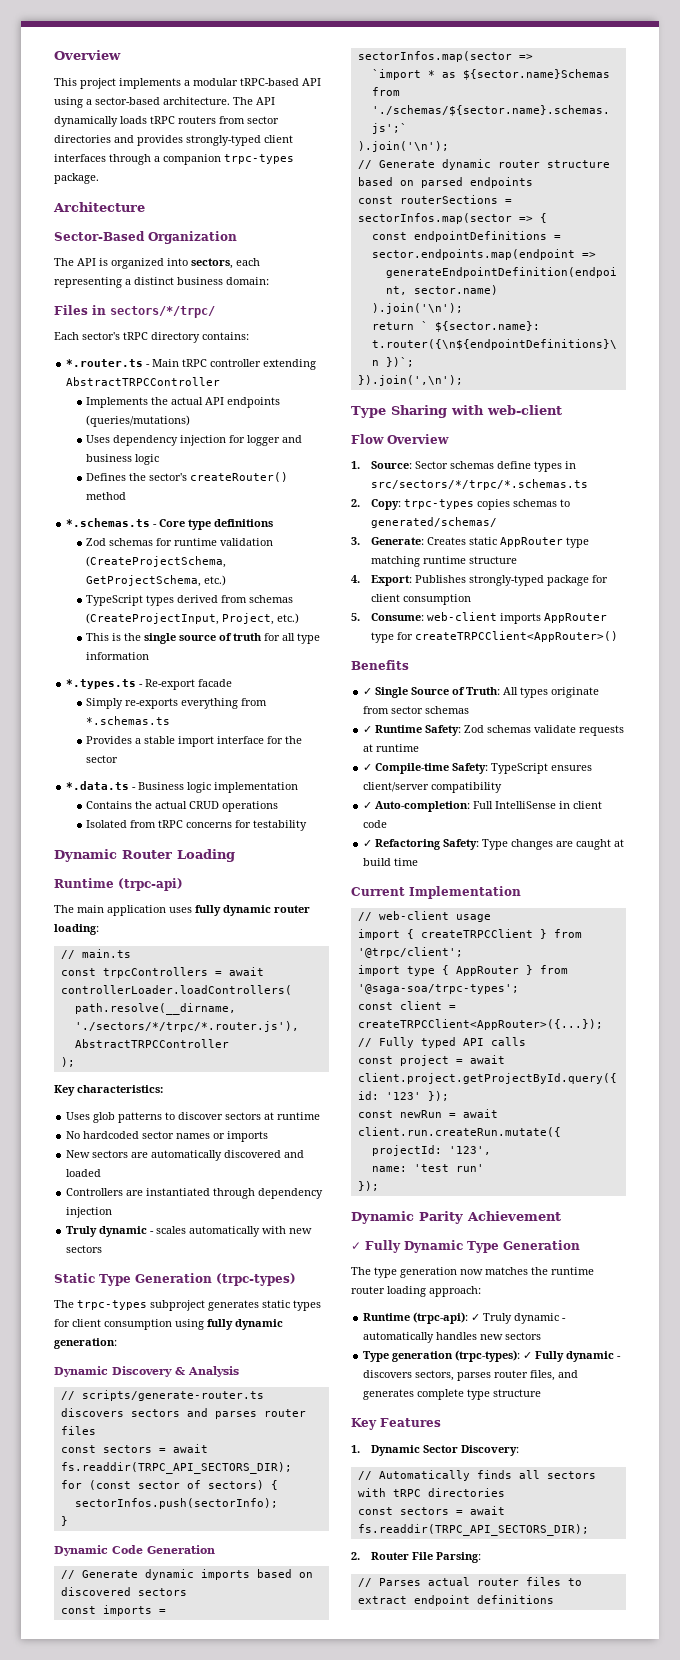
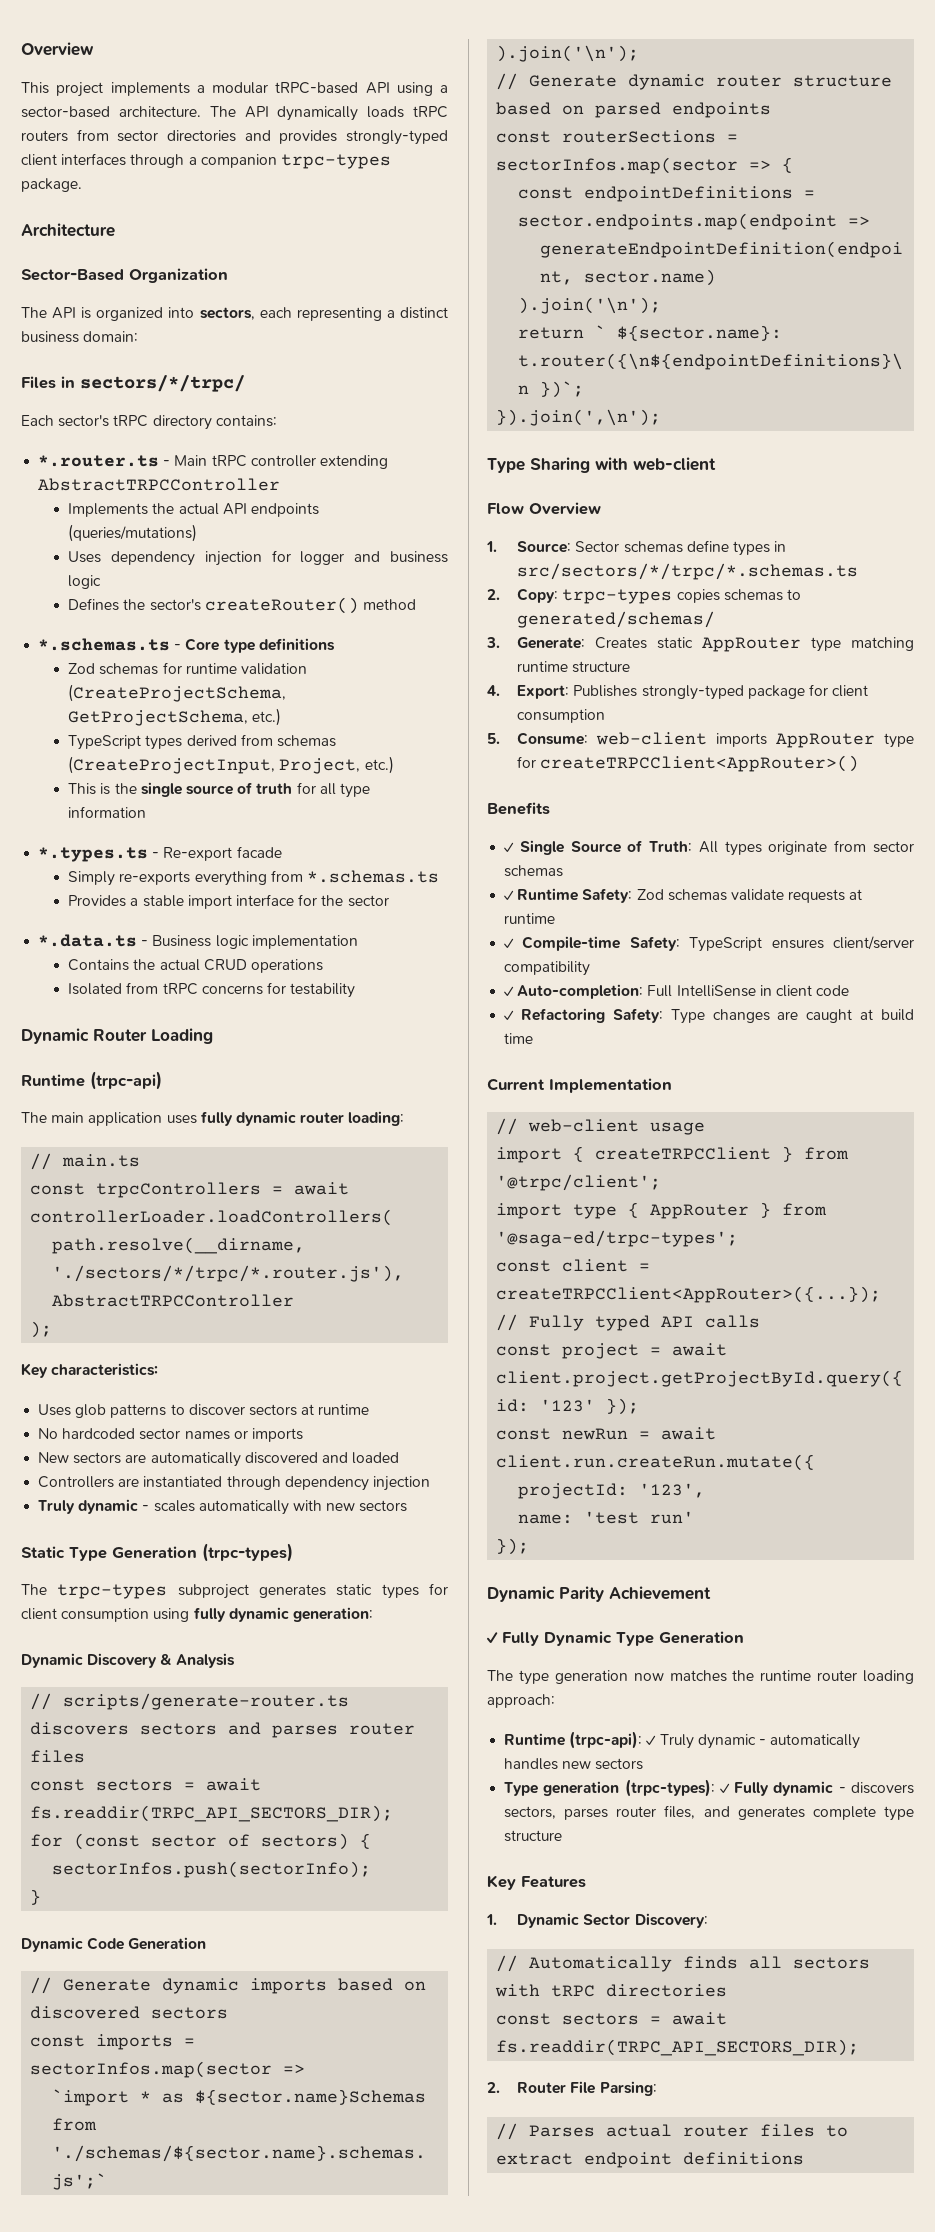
- import type { AppRouter } from '@saga-soa/trpc-types';
+ import type { AppRouter } from '@saga-ed/trpc-types';

